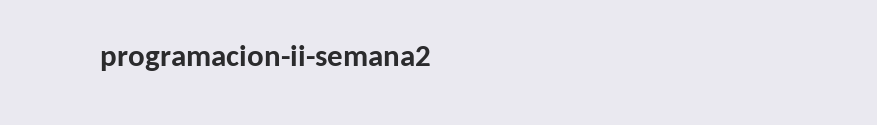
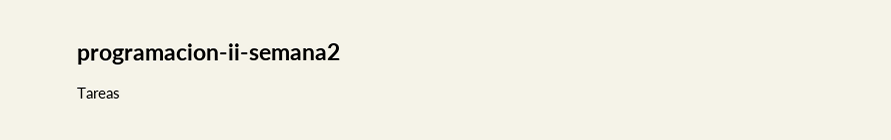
+ Tareas

